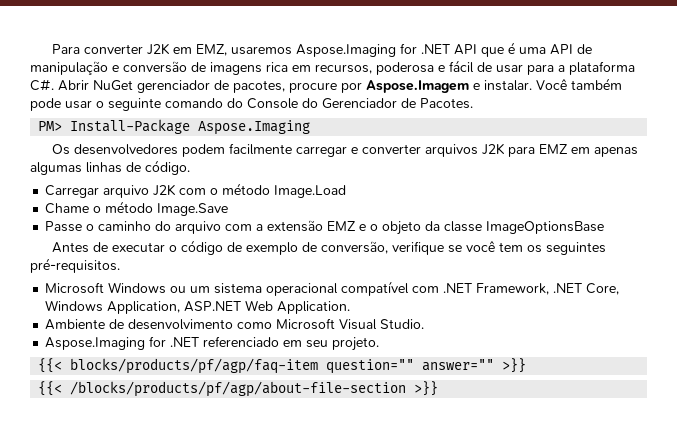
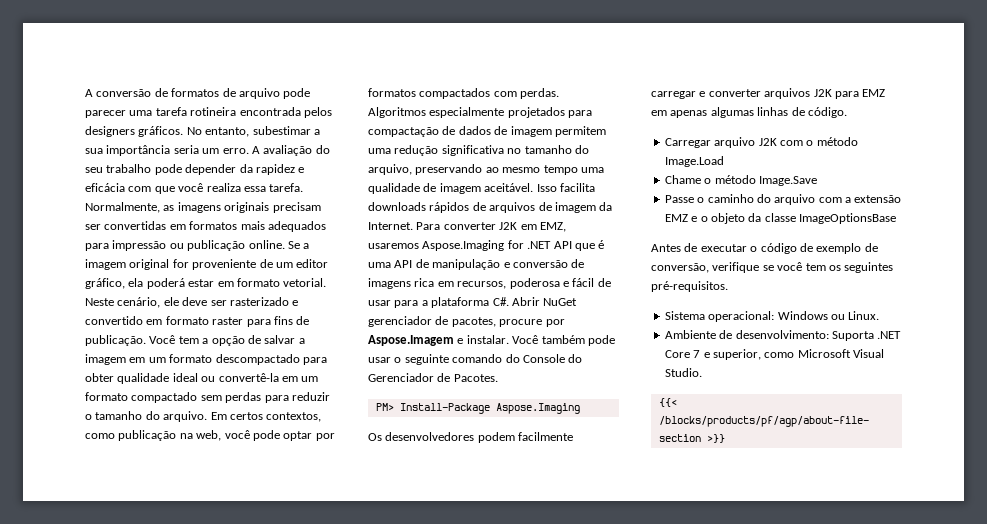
+ A conversão de formatos de arquivo pode parecer uma tarefa rotineira encontrada pelos designers gráficos. No entanto, subestimar a sua importância seria um erro. A avaliação do seu trabalho pode depender da rapidez e eficácia com que você realiza essa tarefa. Normalmente, as imagens originais precisam ser convertidas em formatos mais adequados para impressão ou publicação online. Se a imagem original for proveniente de um editor gráfico, ela poderá estar em formato vetorial. Neste cenário, ele deve ser rasterizado e convertido em formato raster para fins de publicação. Você tem a opção de salvar a imagem em um formato descompactado para obter qualidade ideal ou convertê-la em um formato compactado sem perdas para reduzir o tamanho do arquivo. Em certos contextos, como publicação na web, você pode optar por formatos compactados com perdas. Algoritmos especialmente projetados para compactação de dados de imagem permitem uma redução significativa no tamanho do arquivo, preservando ao mesmo tempo uma qualidade de imagem aceitável. Isso facilita downloads rápidos de arquivos de imagem da Internet.
- Microsoft Windows ou um sistema operacional compatível com .NET Framework, .NET Core, Windows Application, ASP.NET Web Application.
- Ambiente de desenvolvimento como Microsoft Visual Studio.
- Aspose.Imaging for .NET referenciado em seu projeto.
- {{< blocks/products/pf/agp/faq-item question="" answer="" >}}
+ Sistema operacional: Windows ou Linux.
+ Ambiente de desenvolvimento: Suporta .NET Core 7 e superior, como Microsoft Visual Studio.

